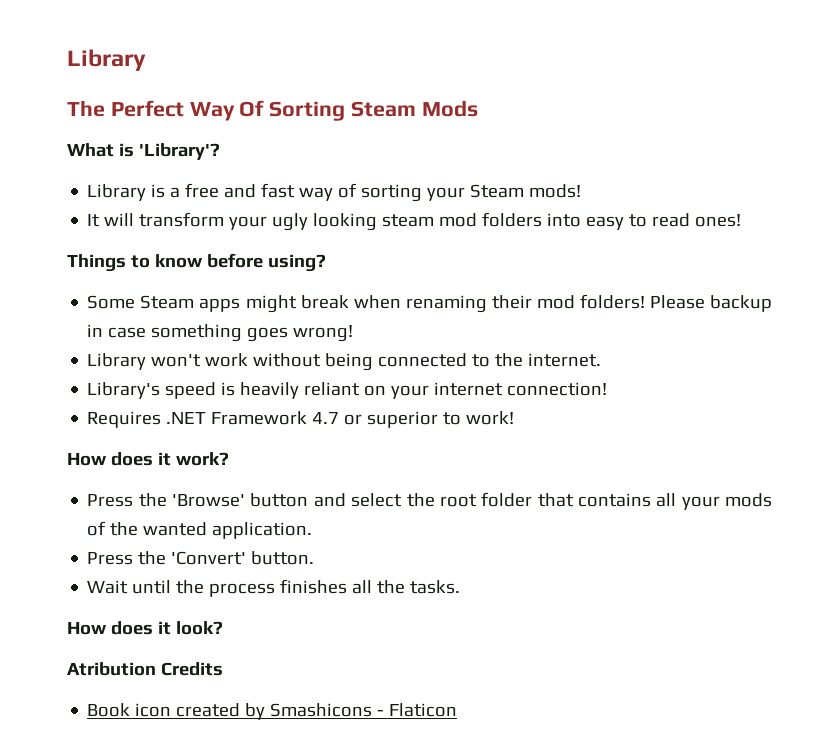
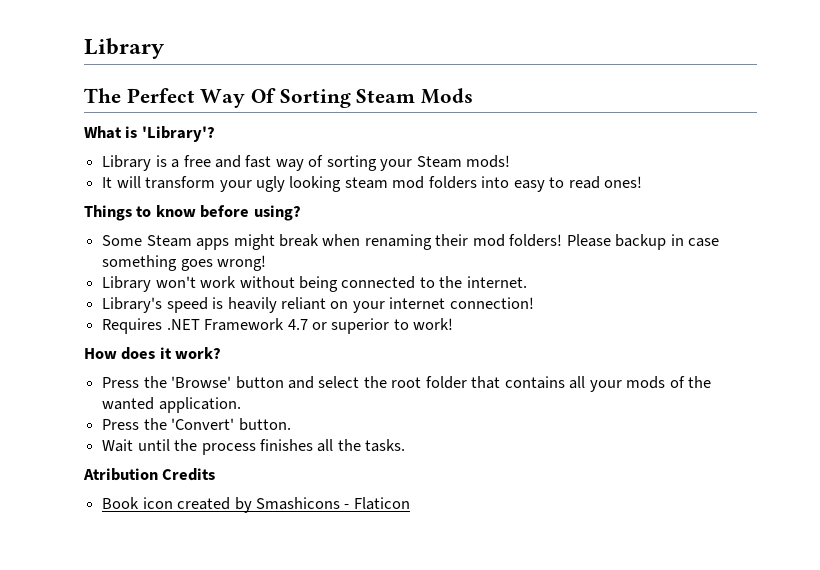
- How does it look?

